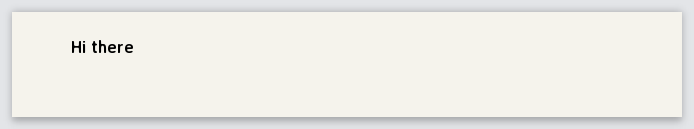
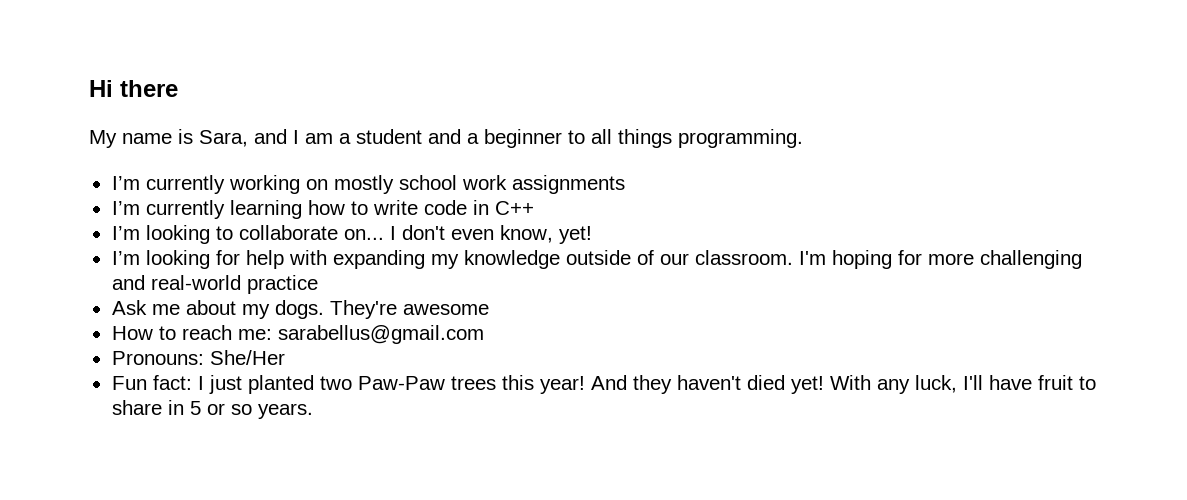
+ My name is Sara, and I am a student and a beginner to all things programming.
+ I’m currently working on mostly school work assignments
+ I’m currently learning how to write code in C++
+ I’m looking to collaborate on... I don't even know, yet!
+ I’m looking for help with expanding my knowledge outside of our classroom. I'm hoping for more challenging and real-world practice
+ Ask me about my dogs. They're awesome
+ How to reach me: sarabellus@gmail.com
+ Pronouns: She/Her
+ Fun fact: I just planted two Paw-Paw trees this year! And they haven't died yet! With any luck, I'll have fruit to share in 5 or so years.

